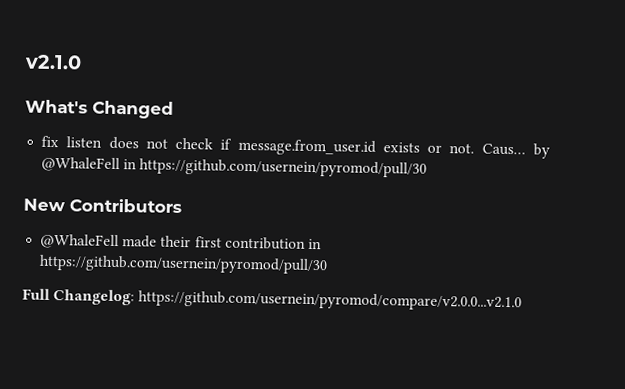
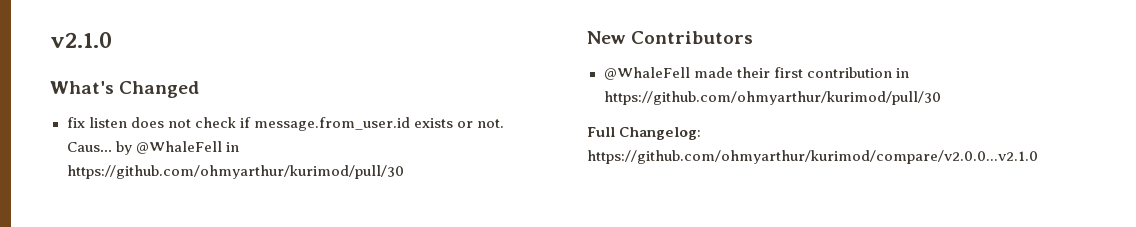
- Caus… by @WhaleFell in https://github.com/usernein/pyromod/pull/30
+ Caus… by @WhaleFell in https://github.com/ohmyarthur/kurimod/pull/30
- @WhaleFell made their first contribution in https://github.com/usernein/pyromod/pull/30
+ @WhaleFell made their first contribution in https://github.com/ohmyarthur/kurimod/pull/30
- Full Changelog: https://github.com/usernein/pyromod/compare/v2.0.0...v2.1.0
+ Full Changelog: https://github.com/ohmyarthur/kurimod/compare/v2.0.0...v2.1.0

